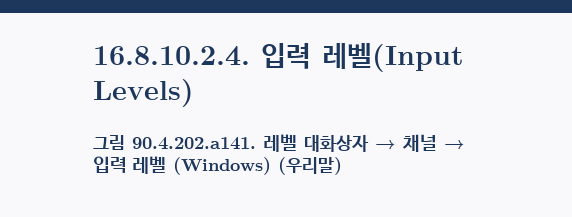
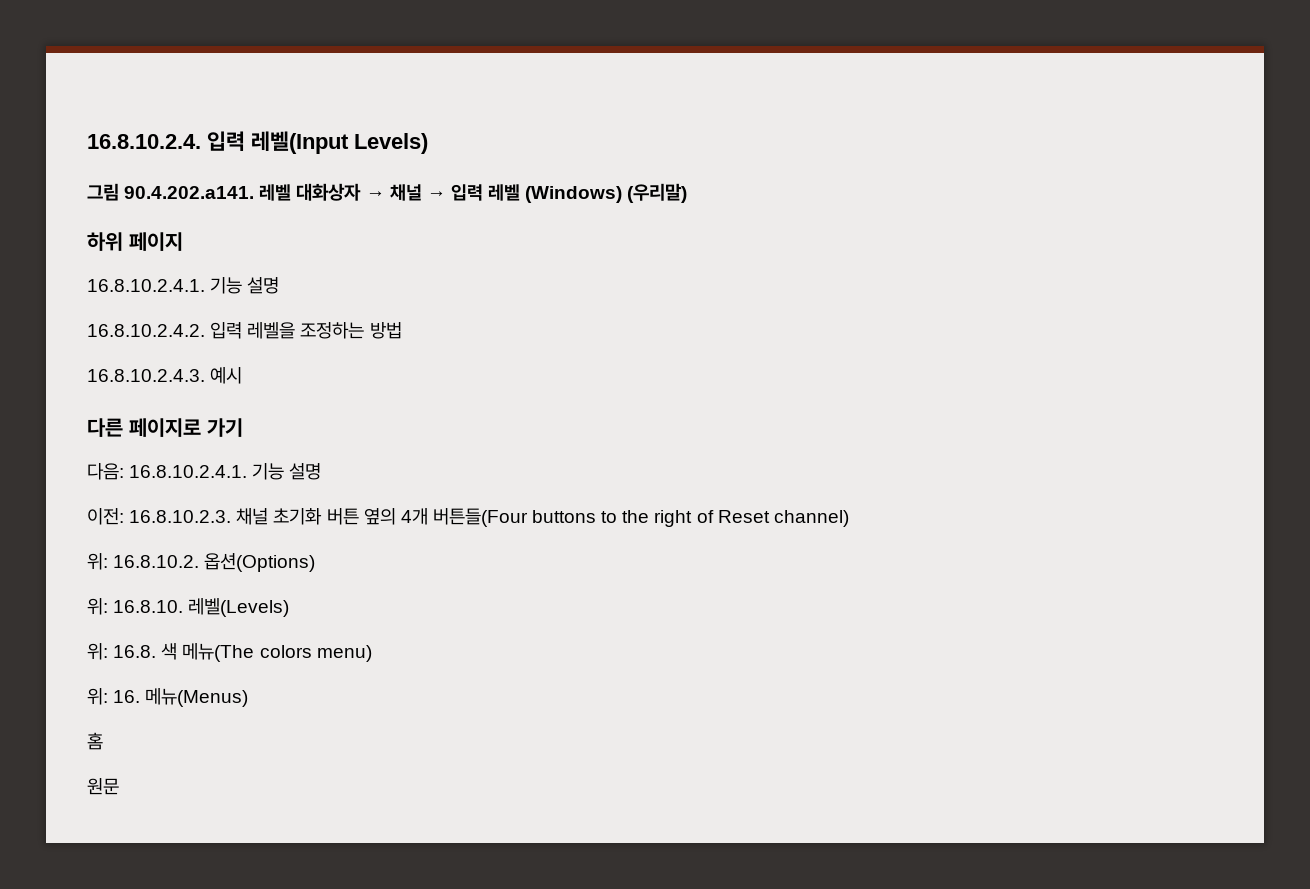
+ 하위 페이지
+ 16.8.10.2.4.1. 기능 설명
+ 16.8.10.2.4.2. 입력 레벨을 조정하는 방법
+ 16.8.10.2.4.3. 예시
+ 다른 페이지로 가기
+ 다음: 16.8.10.2.4.1. 기능 설명
+ 이전: 16.8.10.2.3. 채널 초기화 버튼 옆의 4개 버튼들(Four buttons to the right of Reset channel)
+ 위: 16.8.10.2. 옵션(Options)
+ 위: 16.8.10. 레벨(Levels)
+ 위: 16.8. 색 메뉴(The colors menu)
+ 위: 16. 메뉴(Menus)
+ 홈
+ 원문

